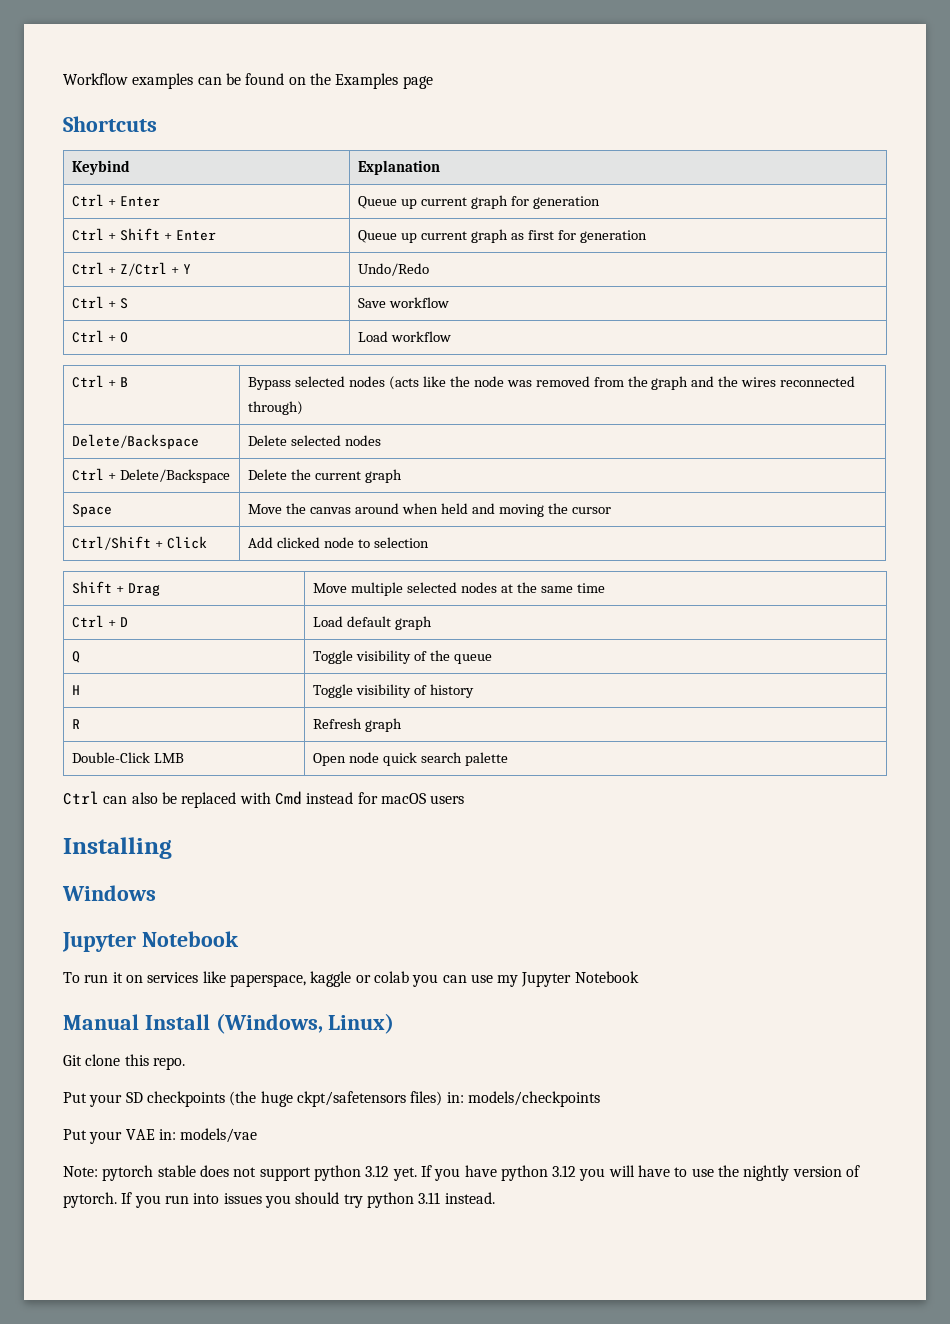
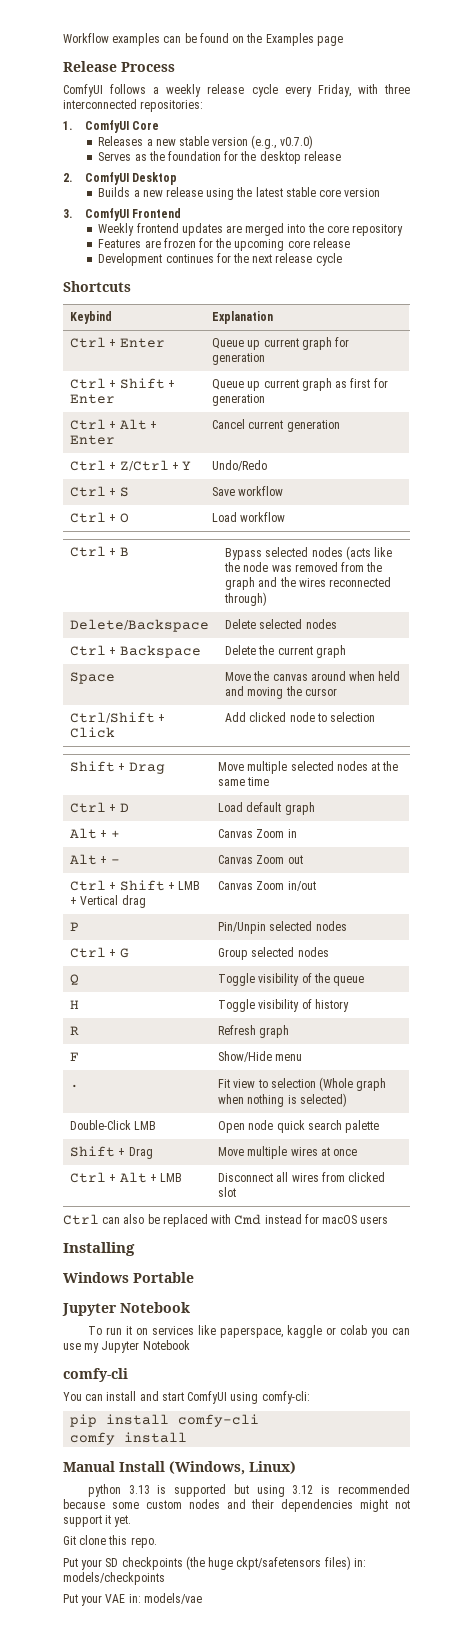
+ Release Process
+ ComfyUI follows a weekly release cycle every Friday, with three interconnected repositories:
+ 1. ComfyUI Core
+ Releases a new stable version (e.g., v0.7.0)
+ Serves as the foundation for the desktop release
+ 2. ComfyUI Desktop
+ Builds a new release using the latest stable core version
+ 3. ComfyUI Frontend
+ Weekly frontend updates are merged into the core repository
+ Features are frozen for the upcoming core release
+ Development continues for the next release cycle
+ Ctrl + Alt + Enter | Cancel current generation
- Ctrl + Delete/Backspace | Delete the current graph
+ Ctrl + Backspace | Delete the current graph
+ Alt + + | Canvas Zoom in
+ Alt + - | Canvas Zoom out
+ Ctrl + Shift + LMB + Vertical drag | Canvas Zoom in/out
+ P | Pin/Unpin selected nodes
+ Ctrl + G | Group selected nodes
+ F | Show/Hide menu
+ . | Fit view to selection (Whole graph when nothing is selected)
+ Shift + Drag | Move multiple wires at once
+ Ctrl + Alt + LMB | Disconnect all wires from clicked slot
- Windows
+ Windows Portable
  To run it on services like paperspace, kaggle or colab you can use my Jupyter Notebook
+ comfy-cli
+ You can install and start ComfyUI using comfy-cli:
+ pip install comfy-cli
+ comfy install
  Manual Install (Windows, Linux)
+ python 3.13 is supported but using 3.12 is recommended because some custom nodes and their dependencies might not support it yet.
- Note: pytorch stable does not support python 3.12 yet. If you have python 3.12 you will have to use the nightly version of pytorch. If you run into issues you should try python 3.11 instead.

